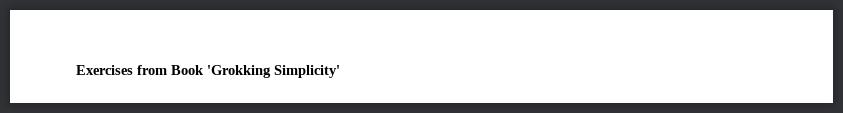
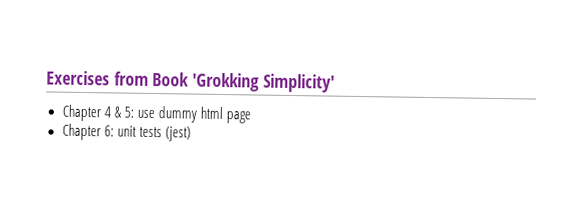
+ Chapter 4 & 5: use dummy html page
+ Chapter 6: unit tests (jest)

